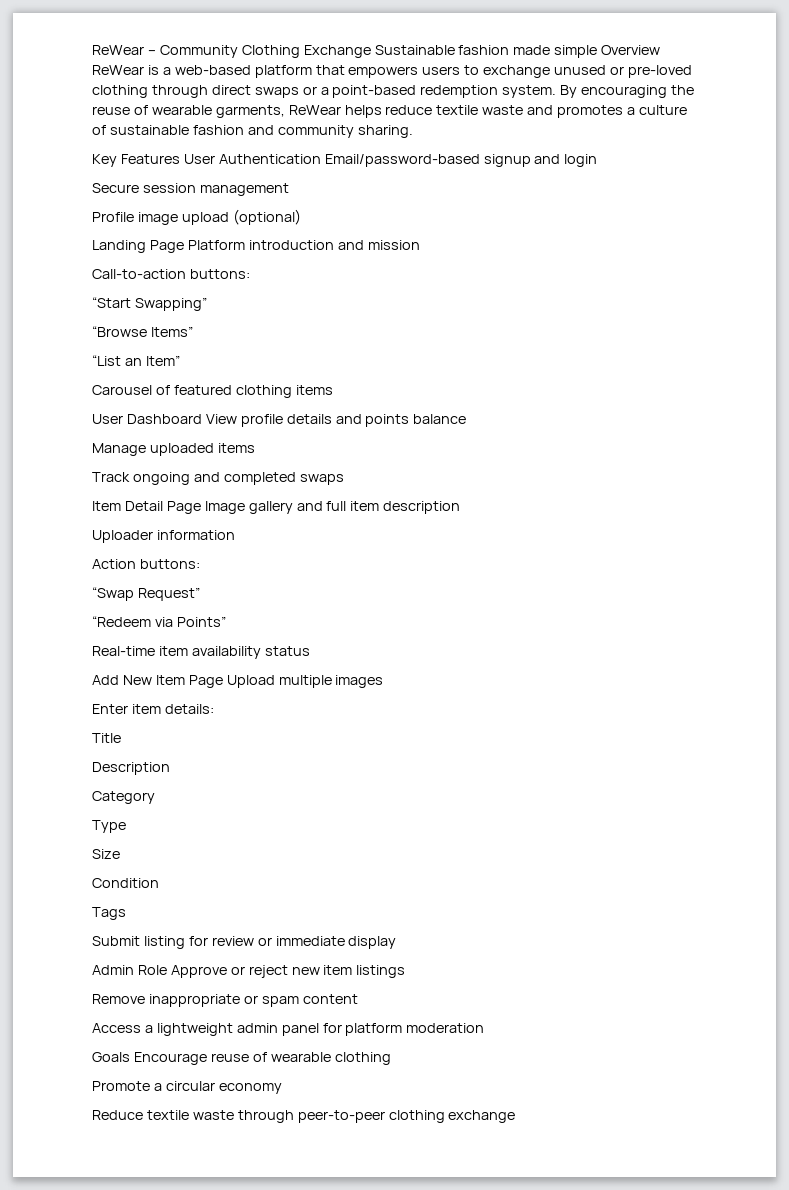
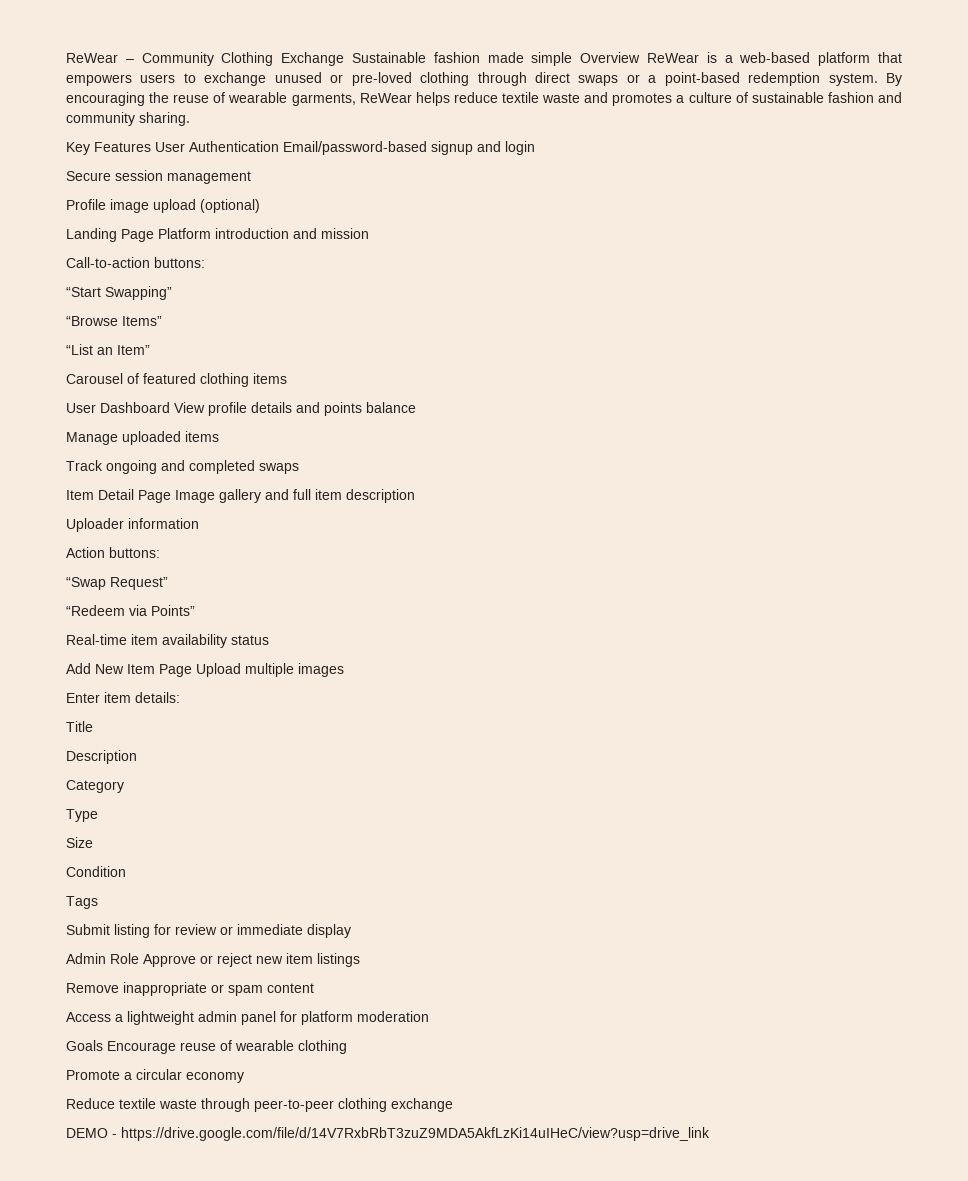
+ DEMO - https://drive.google.com/file/d/14V7RxbRbT3zuZ9MDA5AkfLzKi14uIHeC/view?usp=drive_link

